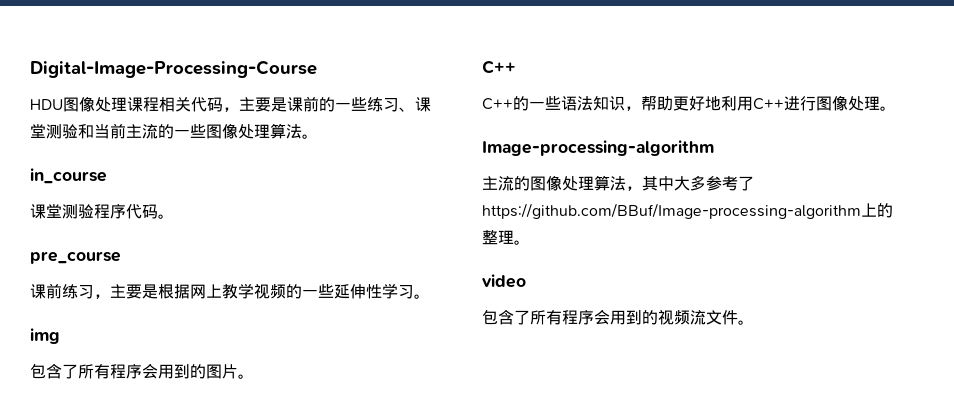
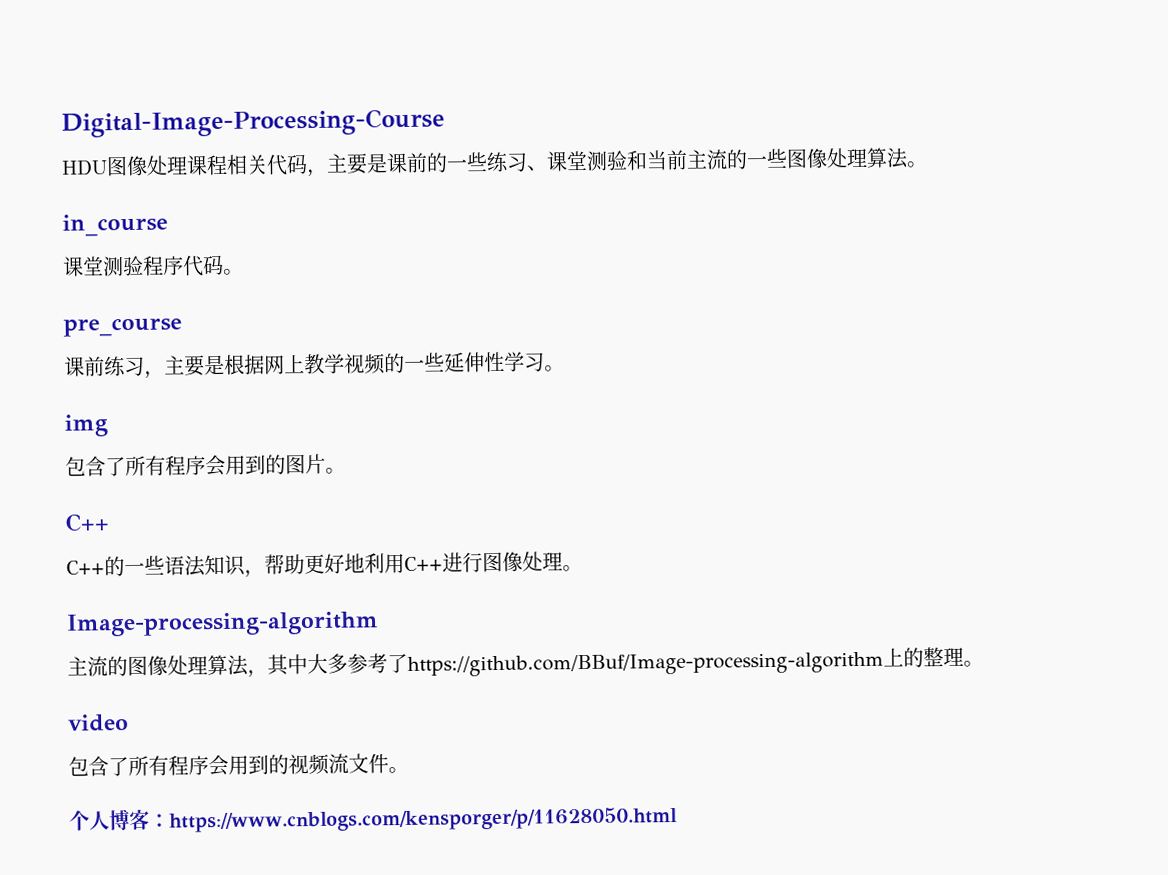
+ 个人博客：https://www.cnblogs.com/kensporger/p/11628050.html

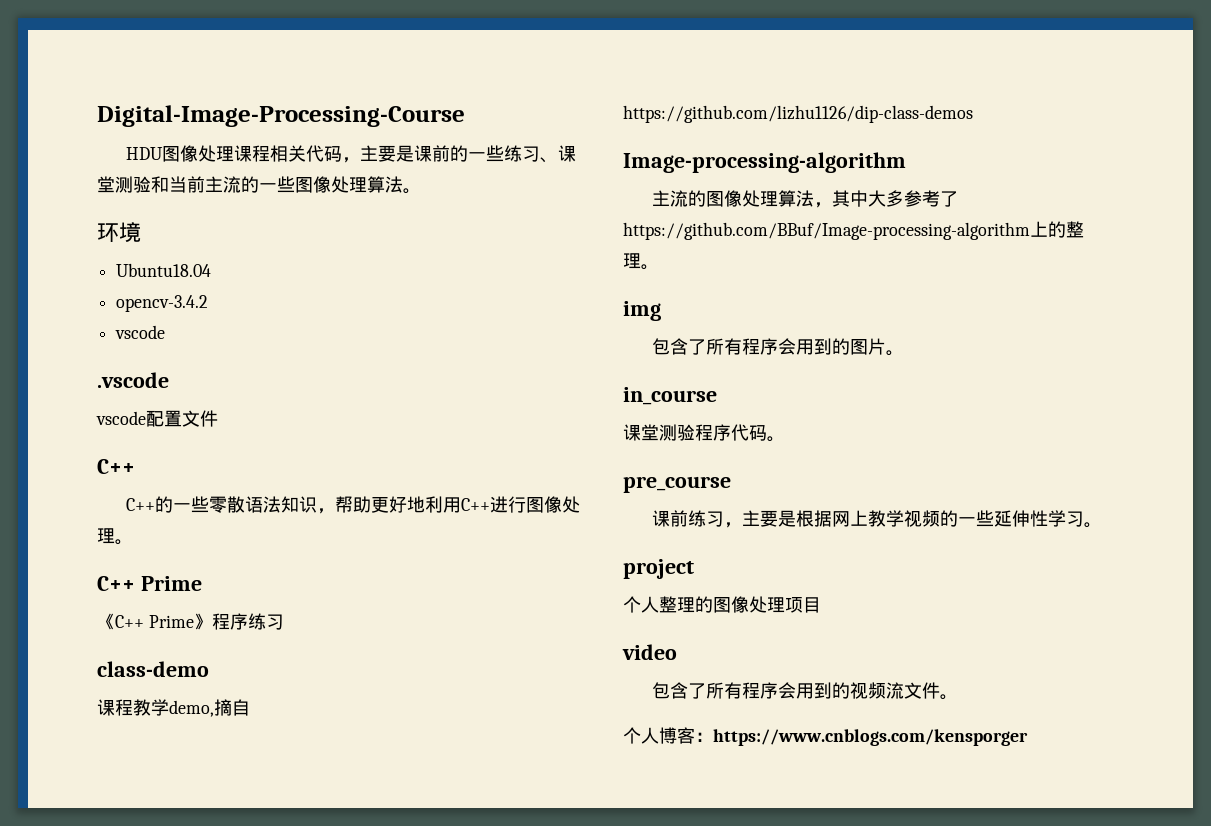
+ 环境
+ Ubuntu18.04
+ opencv-3.4.2
+ vscode
+ .vscode
+ vscode配置文件
+ C++
+ C++的一些零散语法知识，帮助更好地利用C++进行图像处理。
+ C++ Prime
+ 《C++ Prime》程序练习
+ class-demo
+ 课程教学demo,摘自https://github.com/lizhu1126/dip-class-demos
+ Image-processing-algorithm
+ 主流的图像处理算法，其中大多参考了https://github.com/BBuf/Image-processing-algorithm上的整理。
+ img
+ 包含了所有程序会用到的图片。
- img
- 包含了所有程序会用到的图片。
- C++
- C++的一些语法知识，帮助更好地利用C++进行图像处理。
- Image-processing-algorithm
- 主流的图像处理算法，其中大多参考了https://github.com/BBuf/Image-processing-algorithm上的整理。
+ project
+ 个人整理的图像处理项目
- 个人博客：https://www.cnblogs.com/kensporger/p/11628050.html
+ 个人博客：https://www.cnblogs.com/kensporger

